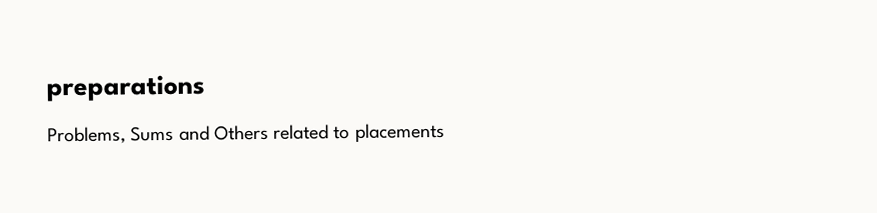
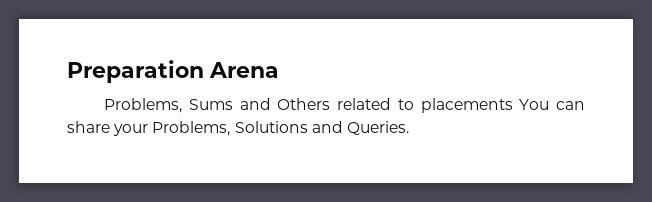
- preparations
+ Preparation Arena
- Problems, Sums and Others related to placements
+ Problems, Sums and Others related to placements You can share your Problems, Solutions and Queries.

